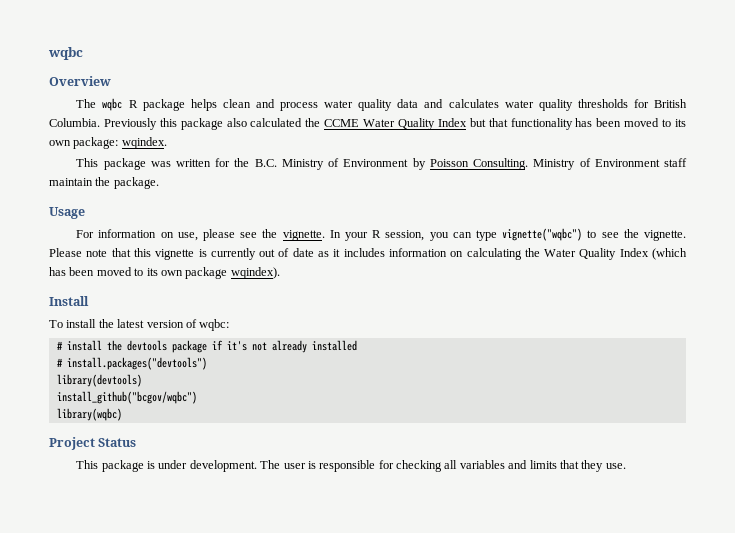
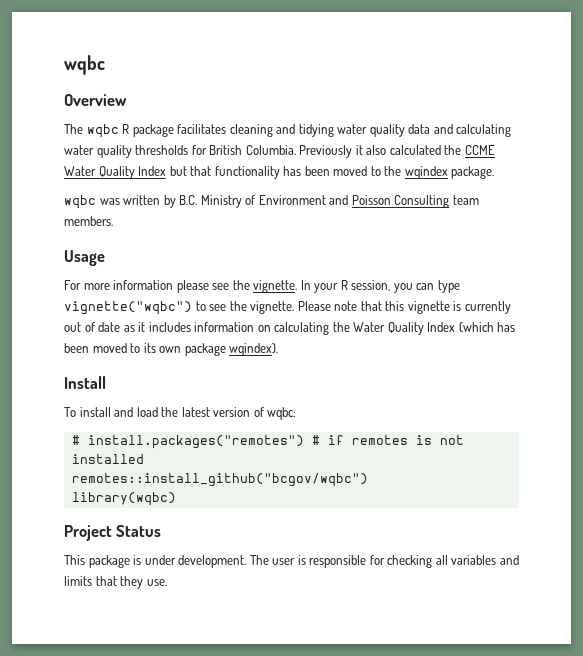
- The wqbc R package helps clean and process water quality data and calculates water quality thresholds for British Columbia.
+ The wqbc R package facilitates cleaning and tidying water quality data and calculating water quality thresholds for British Columbia.
- Previously this package also calculated the CCME Water Quality Index but that functionality has been moved to its own package: wqindex.
- This package was written for the B.C. Ministry of Environment by Poisson Consulting. Ministry of Environment staff maintain the package.
+ Previously it also calculated the CCME Water Quality Index but that functionality has been moved to the wqindex package.
+ wqbc was written by B.C. Ministry of Environment and Poisson Consulting team members.
- For information on use, please see the vignette.
+ For more information please see the vignette.
- To install the latest version of wqbc:
+ To install and load the latest version of wqbc:
- # install the devtools package if it's not already installed
- # install.packages("devtools")
- library(devtools)
- install_github("bcgov/wqbc")
+ # install.packages("remotes") # if remotes is not installed
+ remotes::install_github("bcgov/wqbc")

